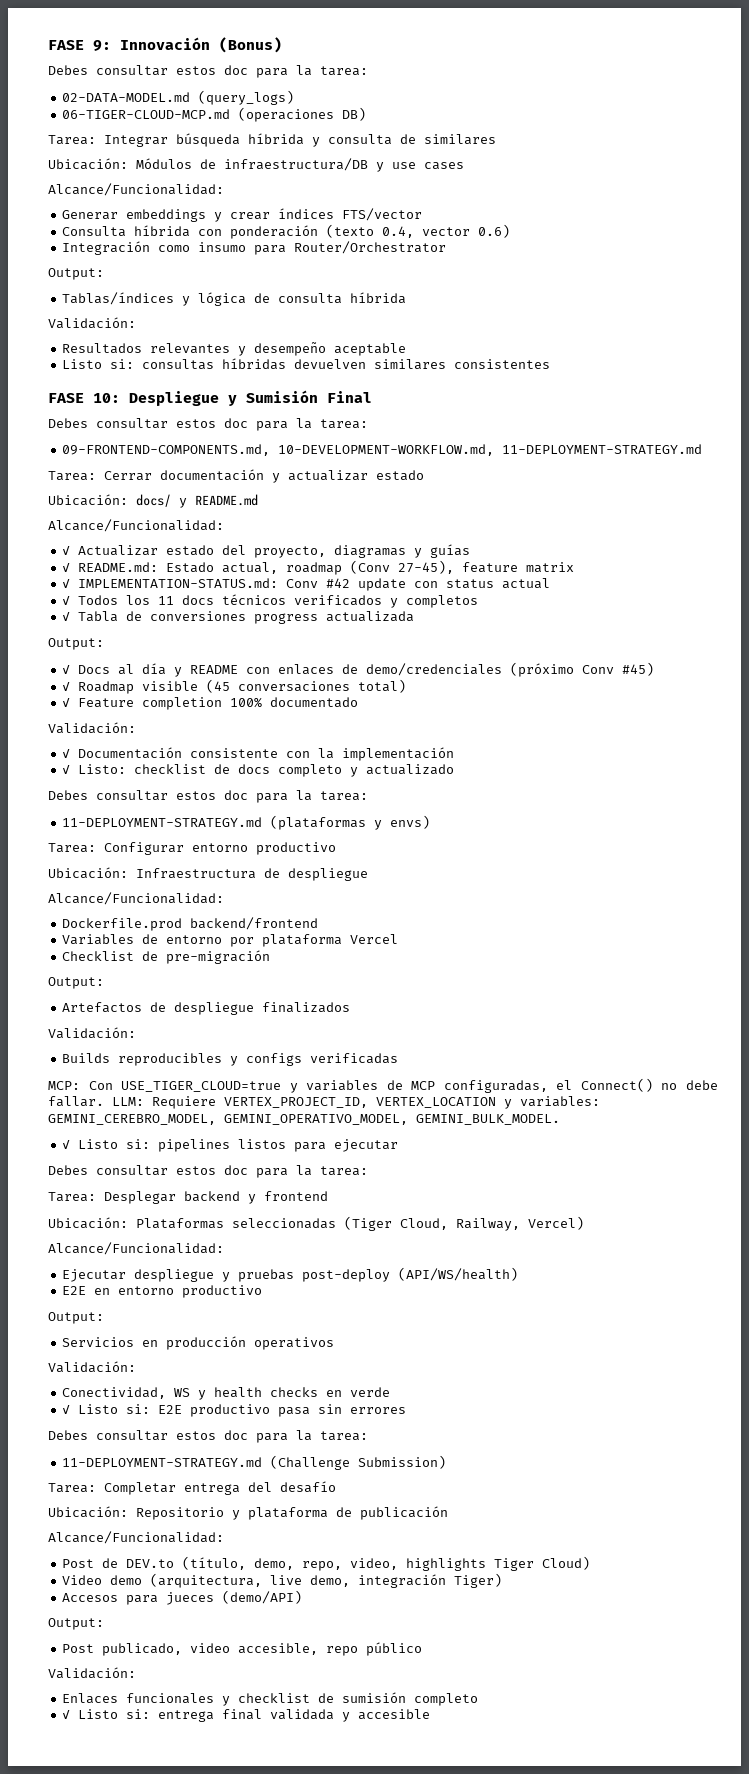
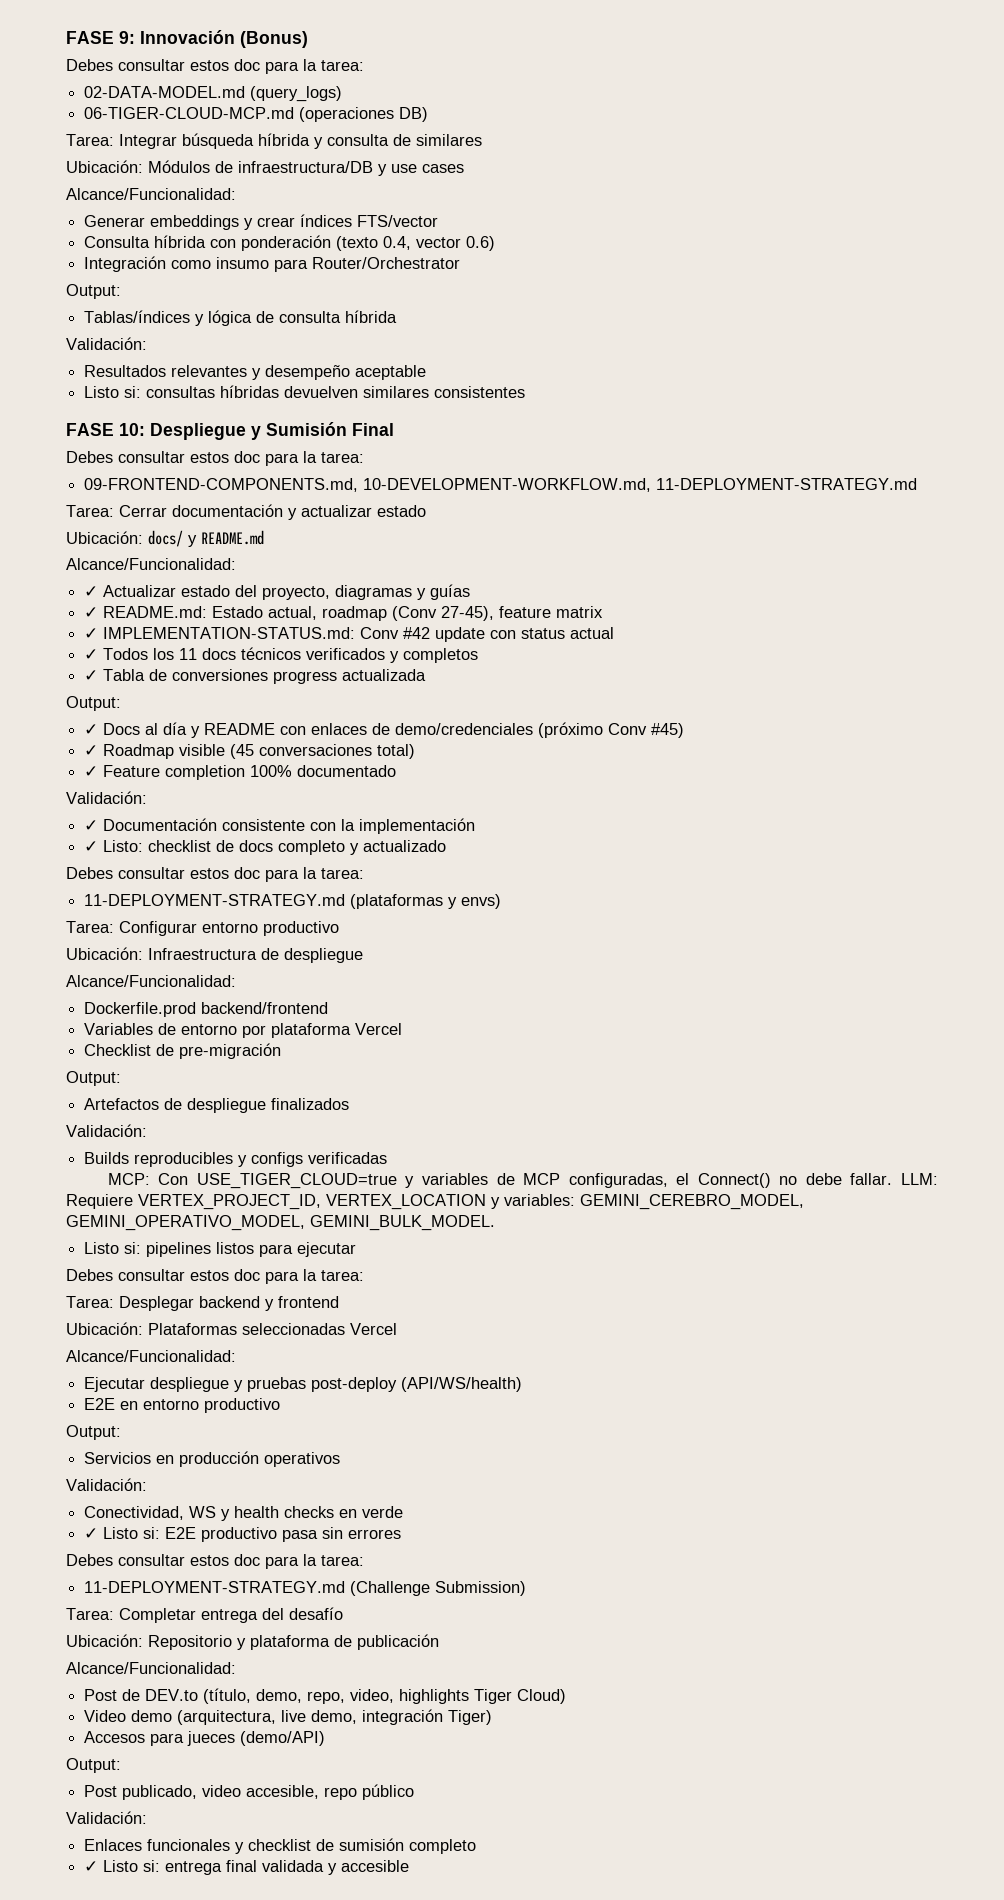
- ✓ Listo si: pipelines listos para ejecutar
+ Listo si: pipelines listos para ejecutar
- Ubicación: Plataformas seleccionadas (Tiger Cloud, Railway, Vercel)
+ Ubicación: Plataformas seleccionadas Vercel

